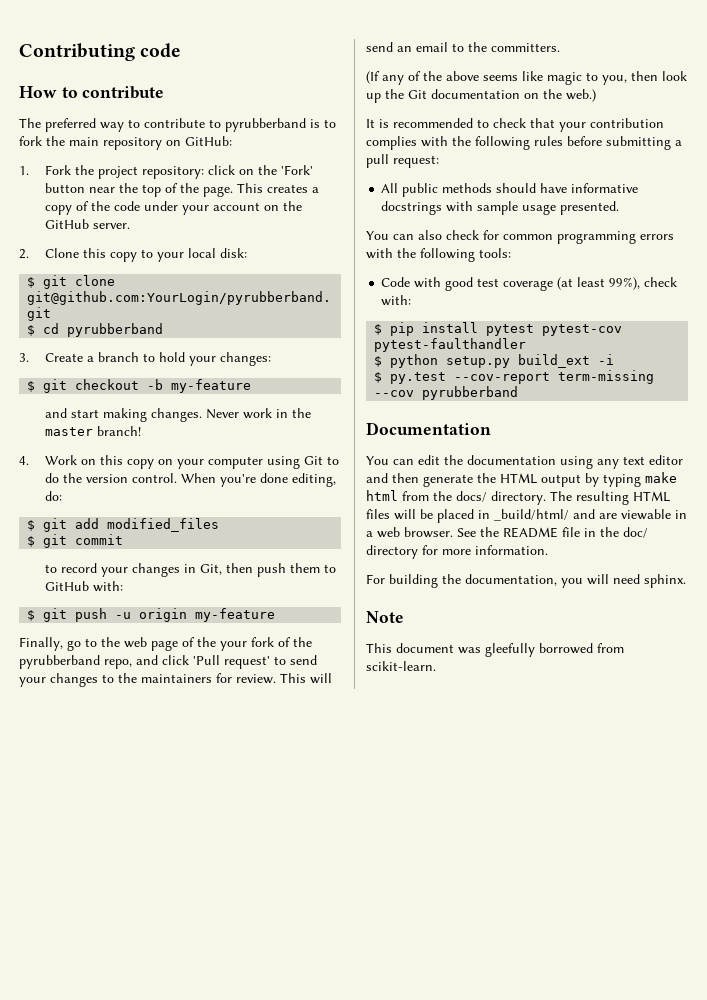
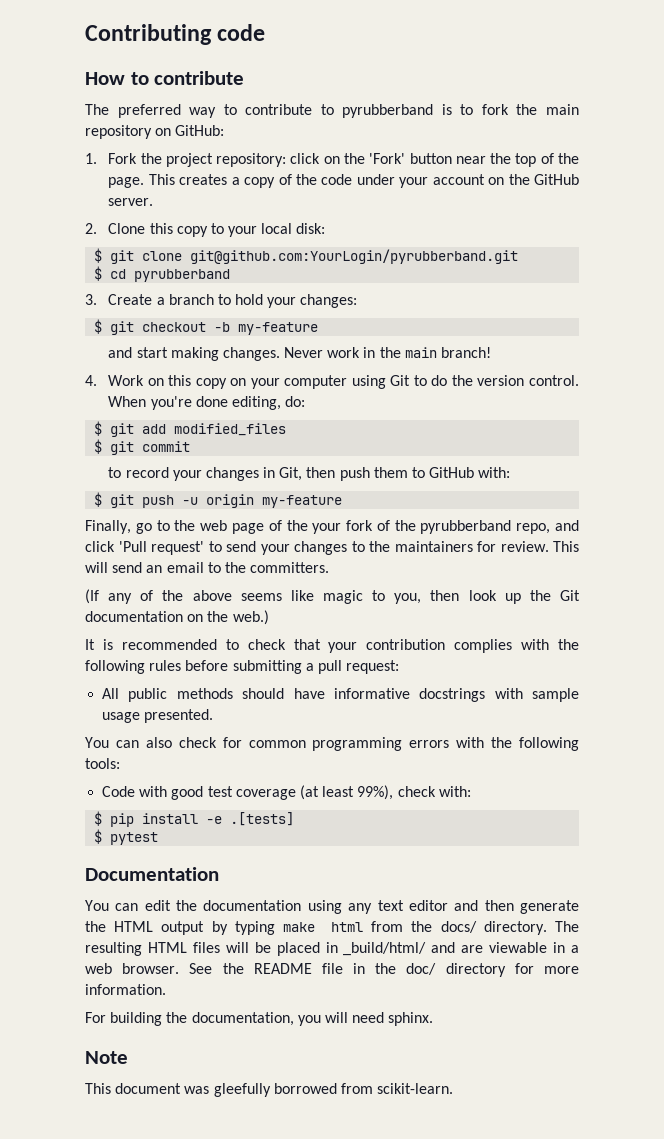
- Never work in the master branch!
+ Never work in the main branch!
- $ pip install pytest pytest-cov pytest-faulthandler
- $ python setup.py build_ext -i
- $ py.test --cov-report term-missing --cov pyrubberband
+ $ pip install -e .[tests]
+ $ pytest

